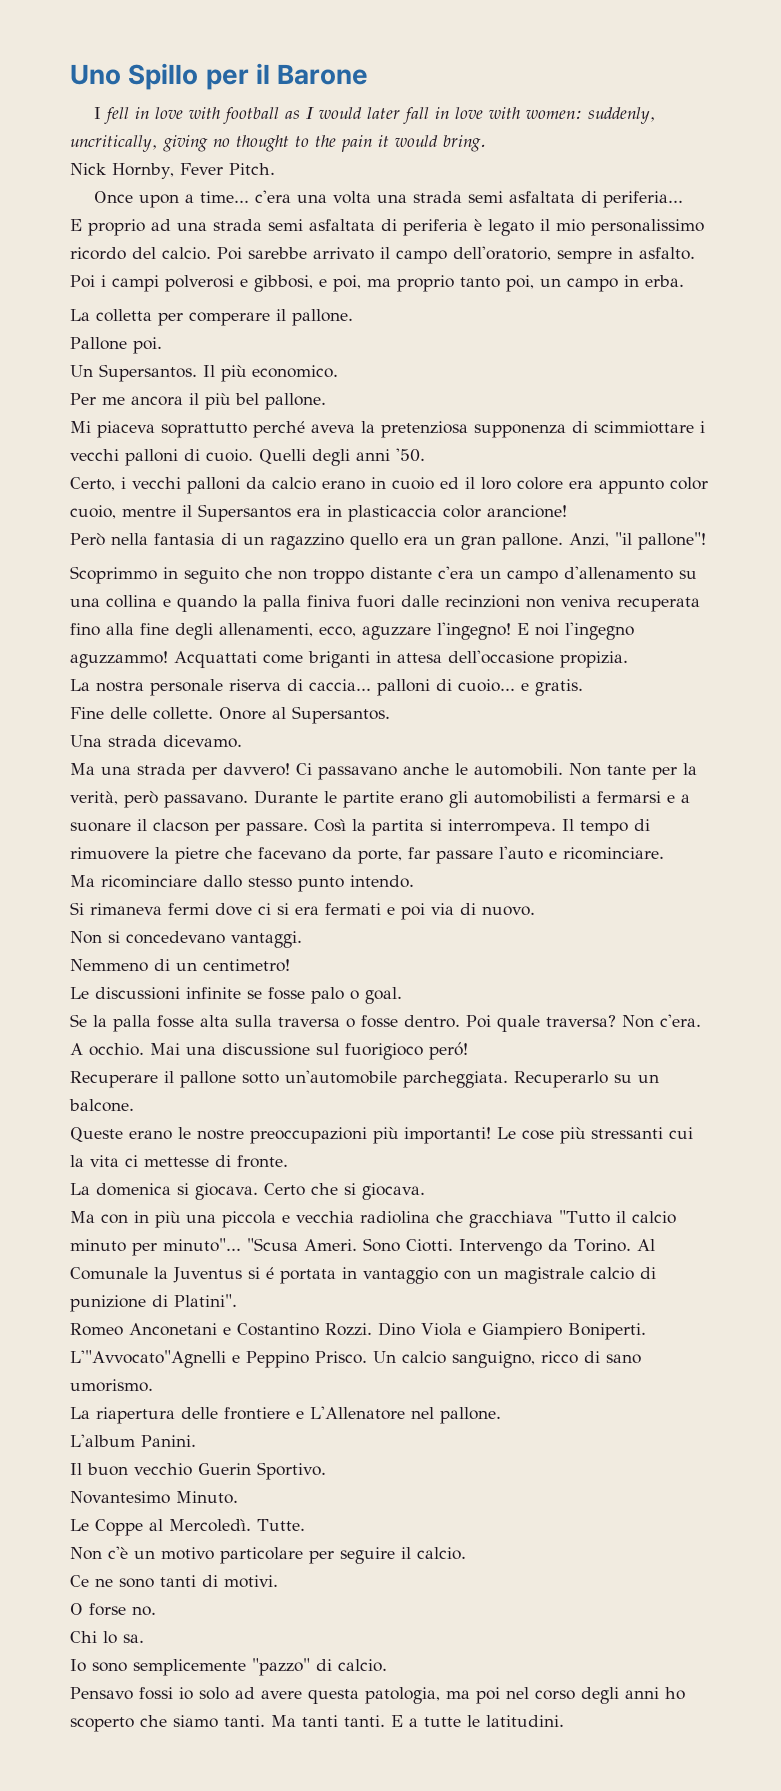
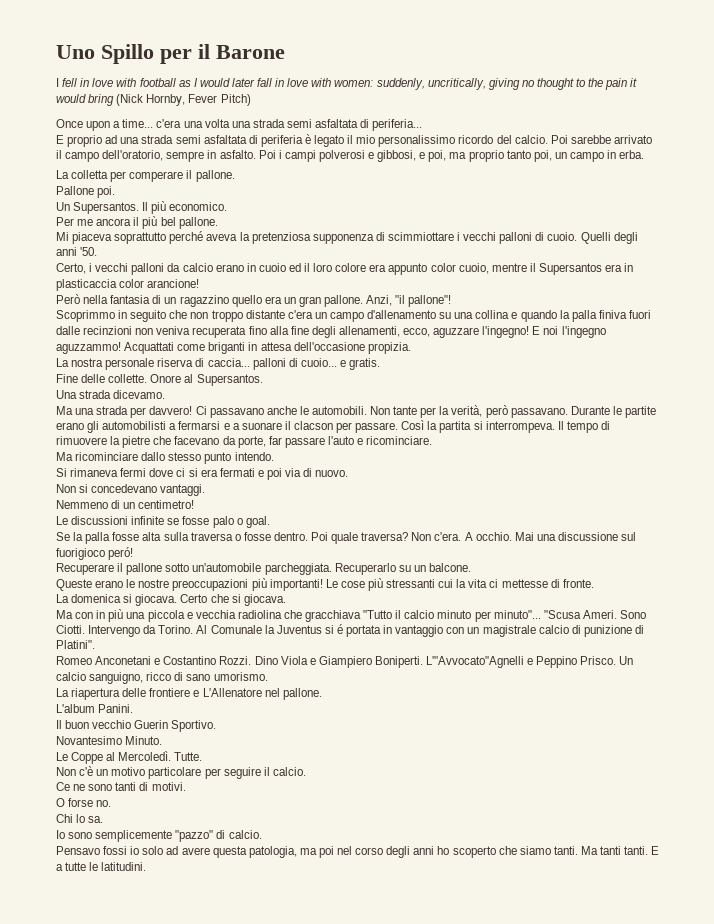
- I fell in love with football as I would later fall in love with women: suddenly, uncritically, giving no thought to the pain it would bring.
- Nick Hornby, Fever Pitch.
+ I fell in love with football as I would later fall in love with women: suddenly, uncritically, giving no thought to the pain it would bring (Nick Hornby, Fever Pitch)

